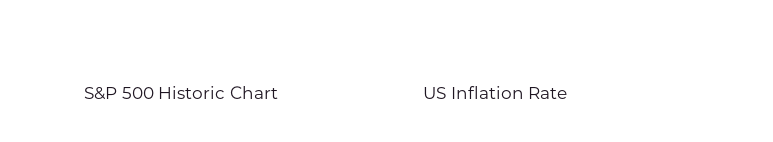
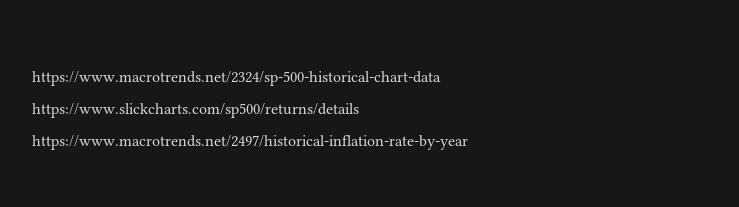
- S&P 500 Historic Chart
- US Inflation Rate
+ https://www.macrotrends.net/2324/sp-500-historical-chart-data
+ https://www.slickcharts.com/sp500/returns/details
+ https://www.macrotrends.net/2497/historical-inflation-rate-by-year

